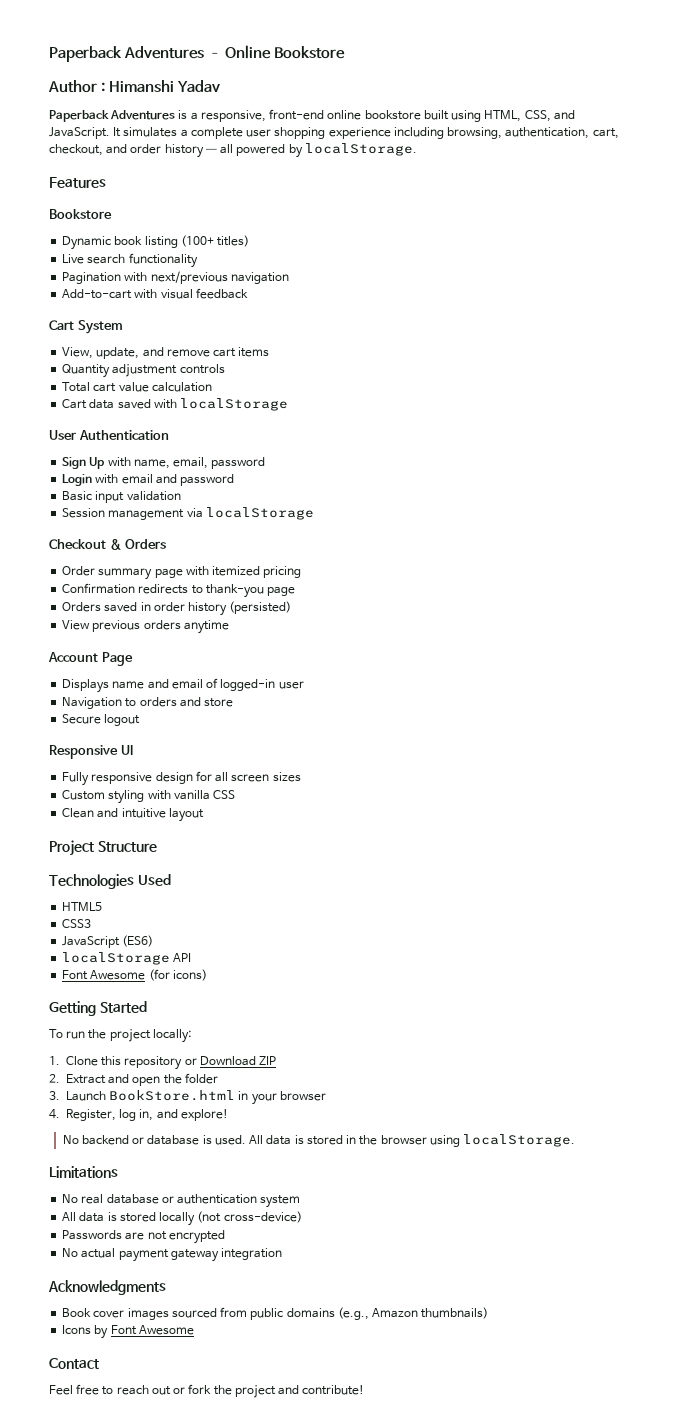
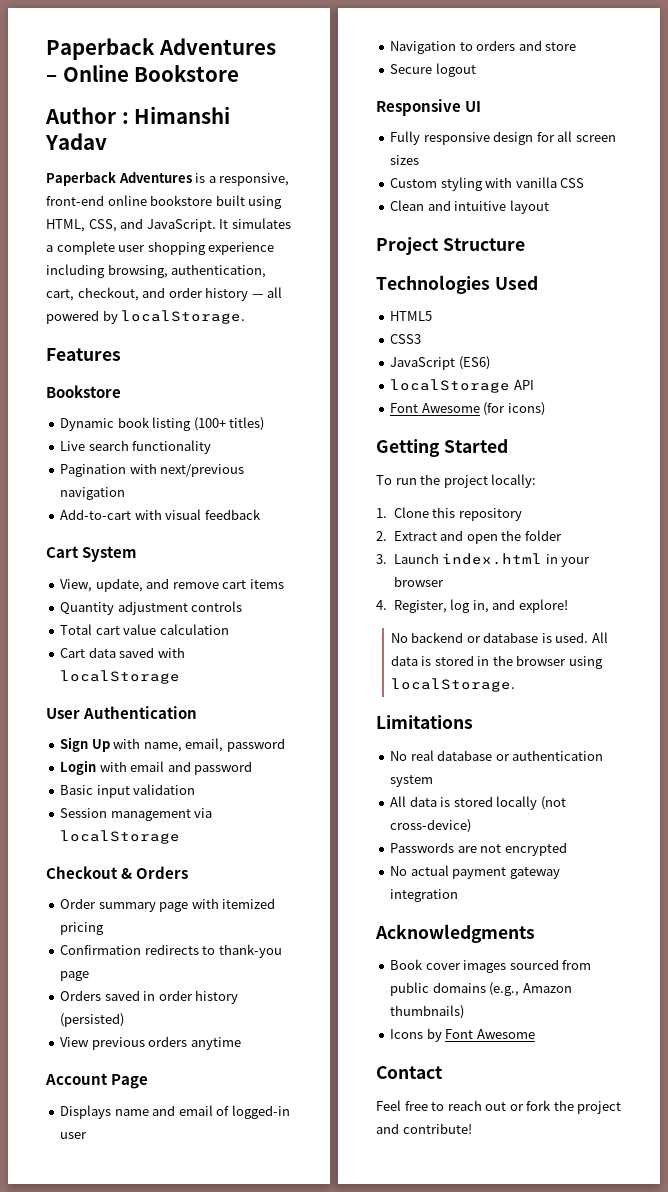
- 1. Clone this repository or Download ZIP
+ 1. Clone this repository
- 3. Launch BookStore.html in your browser
+ 3. Launch index.html in your browser

